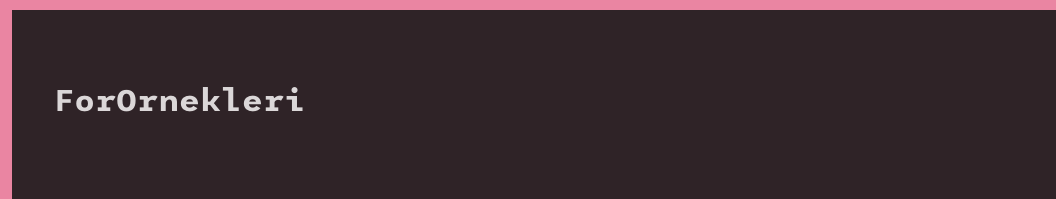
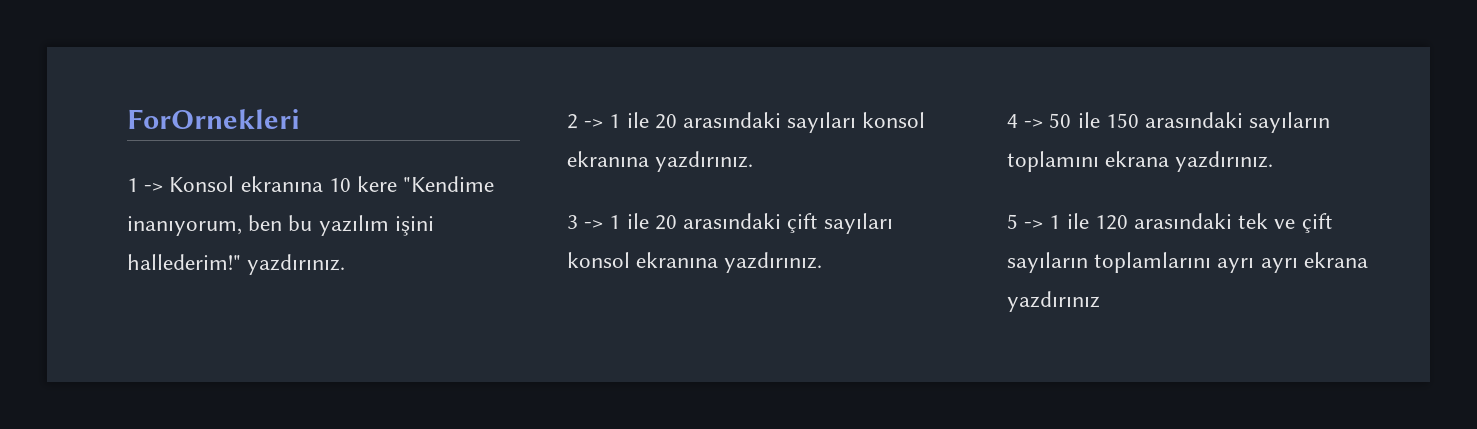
+ 1 -> Konsol ekranına 10 kere "Kendime inanıyorum, ben bu yazılım işini hallederim!" yazdırınız.
+ 2 -> 1 ile 20 arasındaki sayıları konsol ekranına yazdırınız.
+ 3 -> 1 ile 20 arasındaki çift sayıları konsol ekranına yazdırınız.
+ 4 -> 50 ile 150 arasındaki sayıların toplamını ekrana yazdırınız.
+ 5 -> 1 ile 120 arasındaki tek ve çift sayıların toplamlarını ayrı ayrı ekrana yazdırınız

